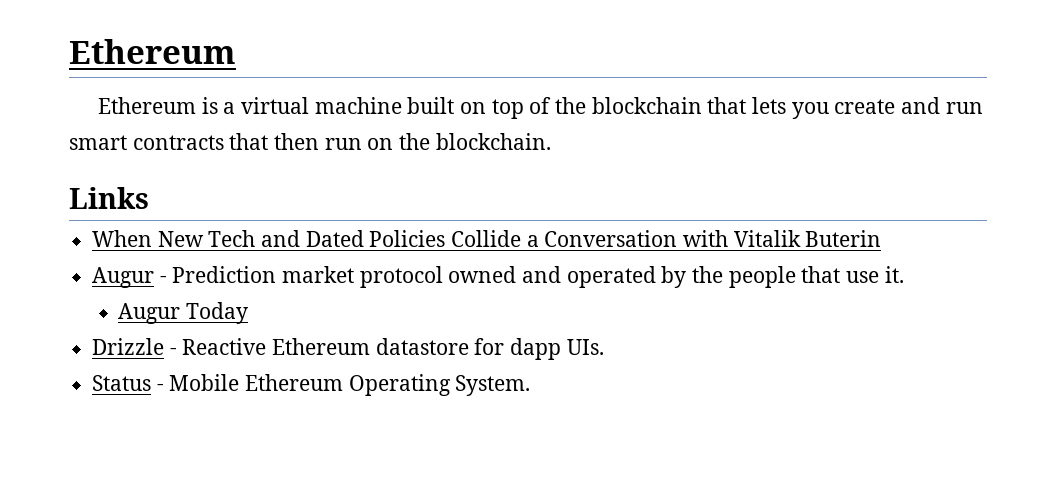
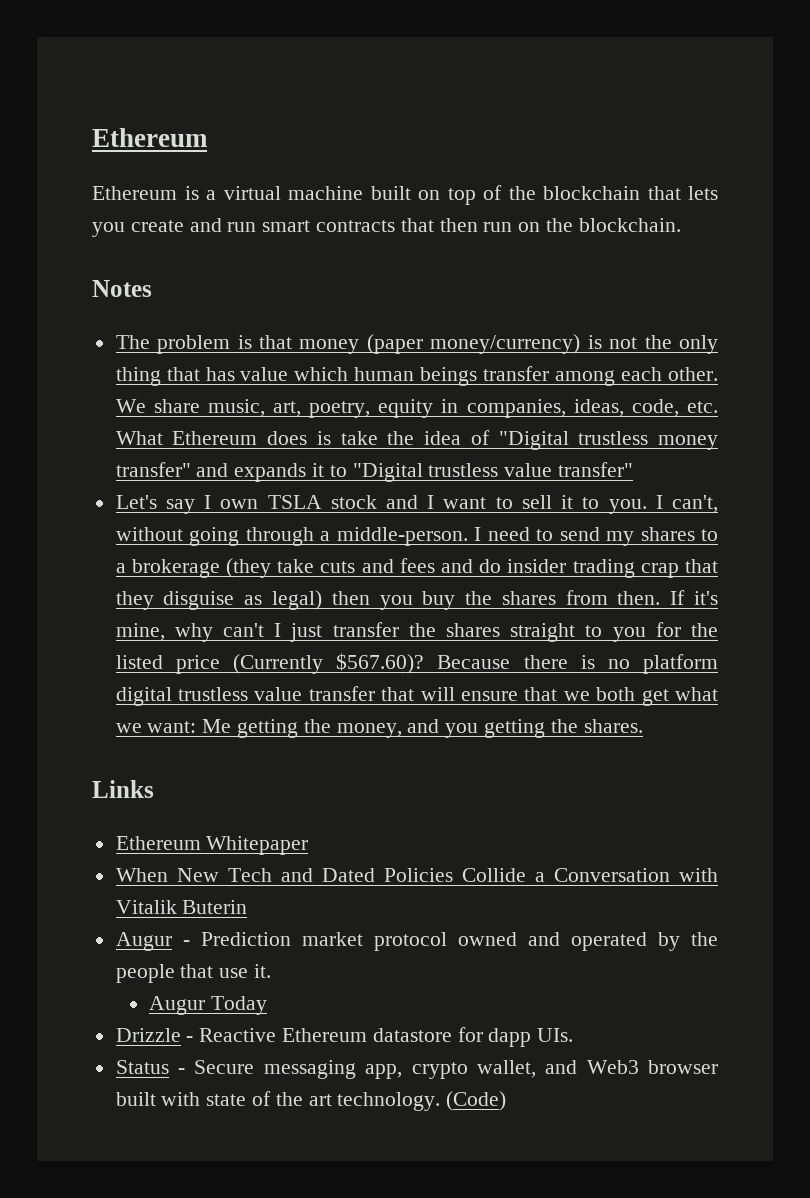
+ Notes
+ The problem is that money (paper money/currency) is not the only thing that has value which human beings transfer among each other. We share music, art, poetry, equity in companies, ideas, code, etc. What Ethereum does is take the idea of "Digital trustless money transfer" and expands it to "Digital trustless value transfer"
+ Let's say I own TSLA stock and I want to sell it to you. I can't, without going through a middle-person. I need to send my shares to a brokerage (they take cuts and fees and do insider trading crap that they disguise as legal) then you buy the shares from then. If it's mine, why can't I just transfer the shares straight to you for the listed price (Currently $567.60)? Because there is no platform digital trustless value transfer that will ensure that we both get what we want: Me getting the money, and you getting the shares.
+ Ethereum Whitepaper
- Status - Mobile Ethereum Operating System.
+ Status - Secure messaging app, crypto wallet, and Web3 browser built with state of the art technology. (Code)

